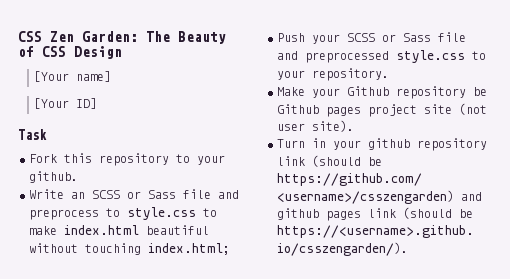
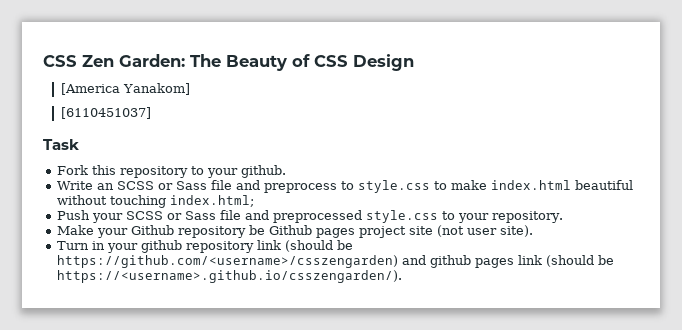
- [Your name]
- [Your ID]
+ [America Yanakom]
+ [6110451037]

